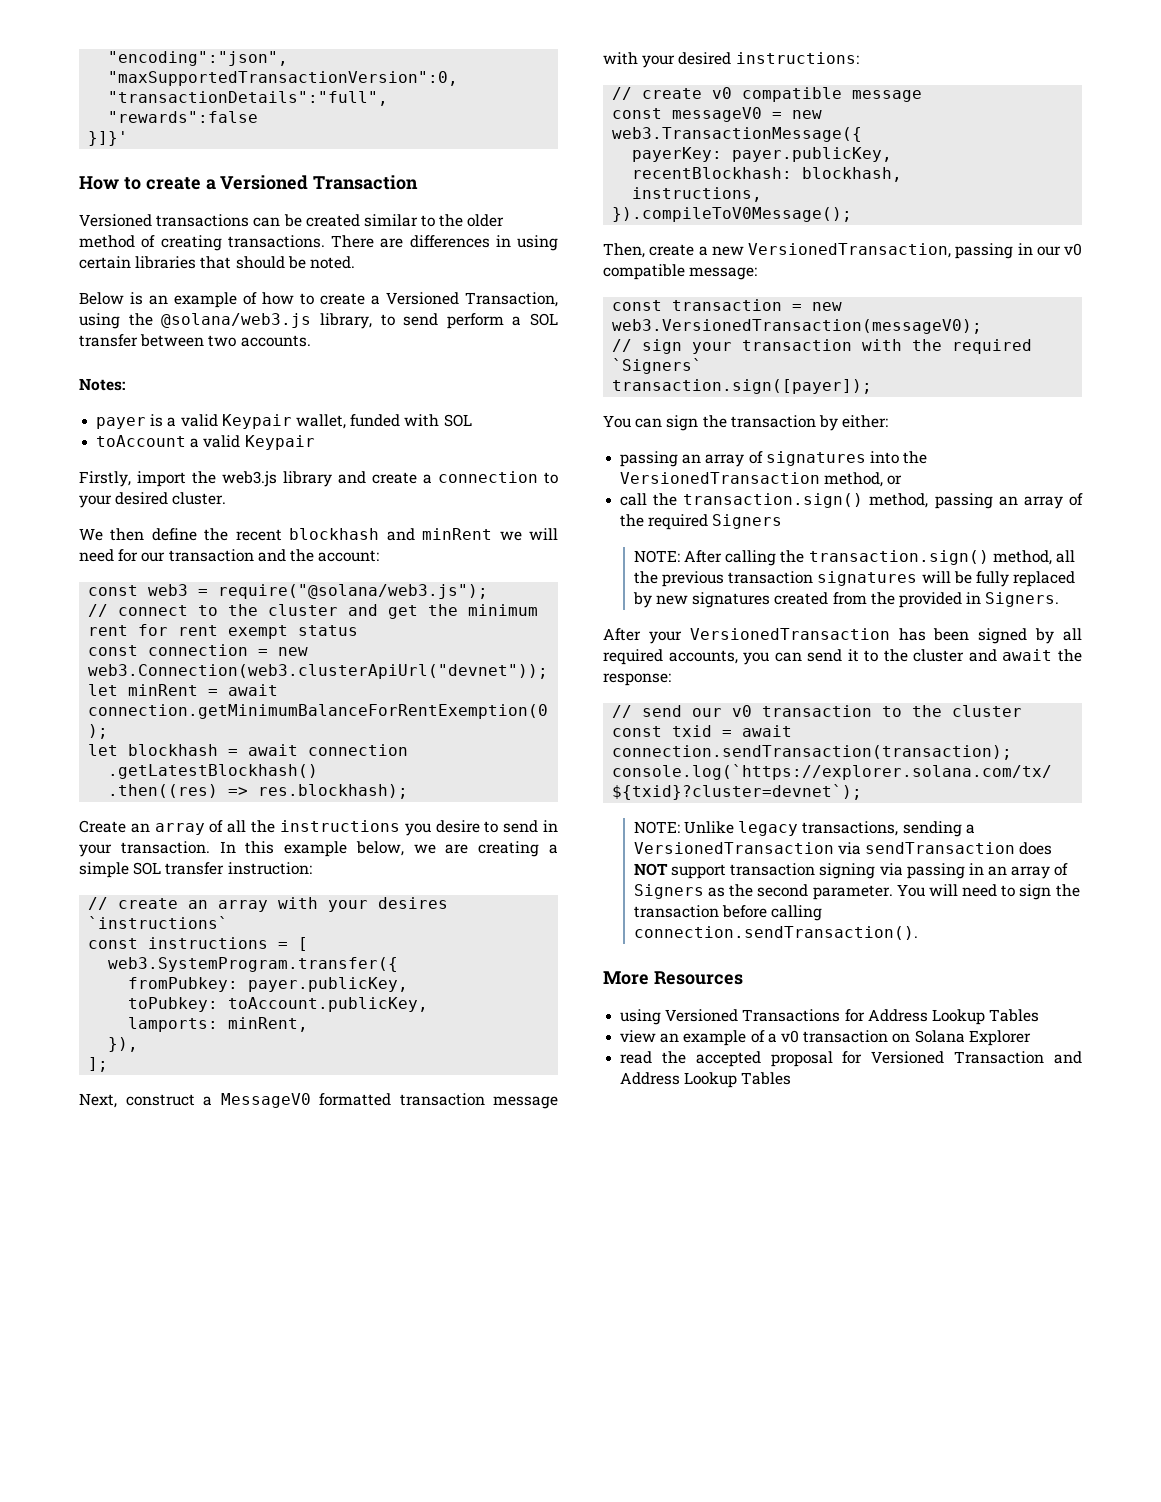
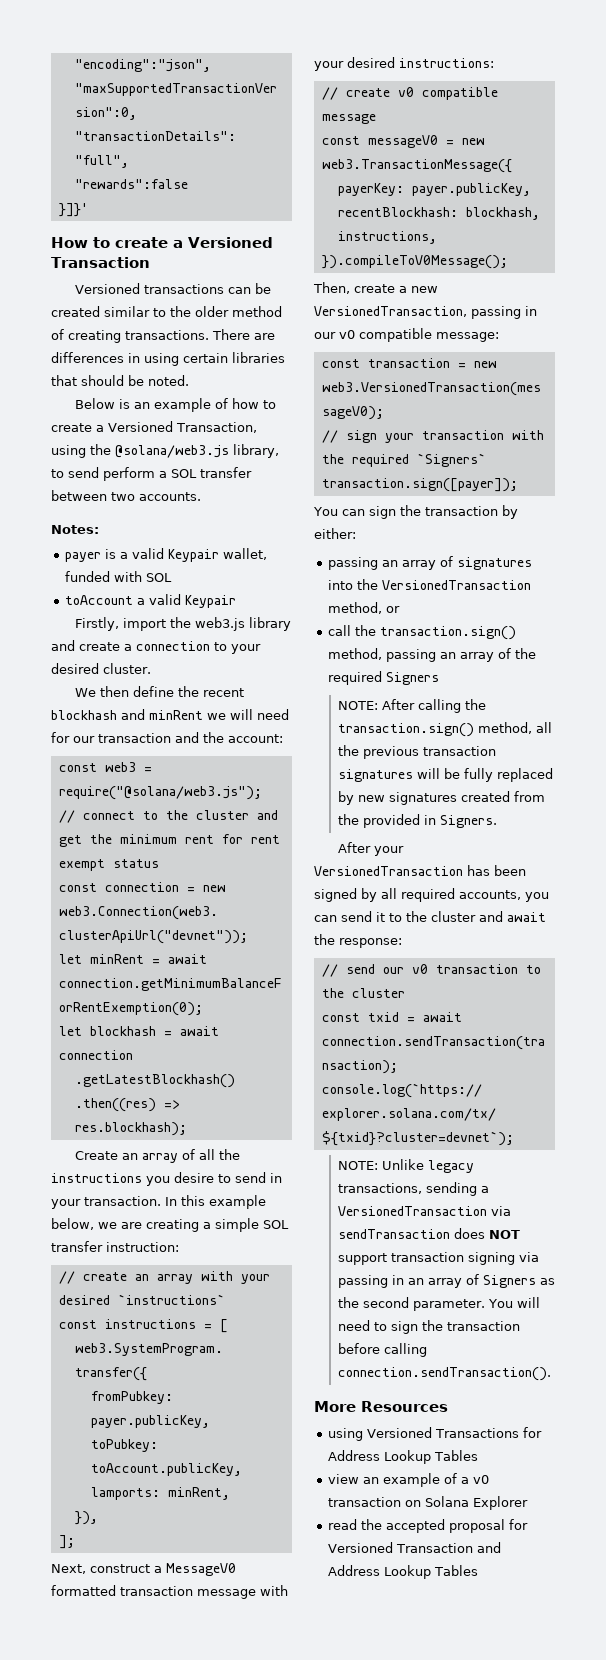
- // create an array with your desires `instructions`
+ // create an array with your desired `instructions`

